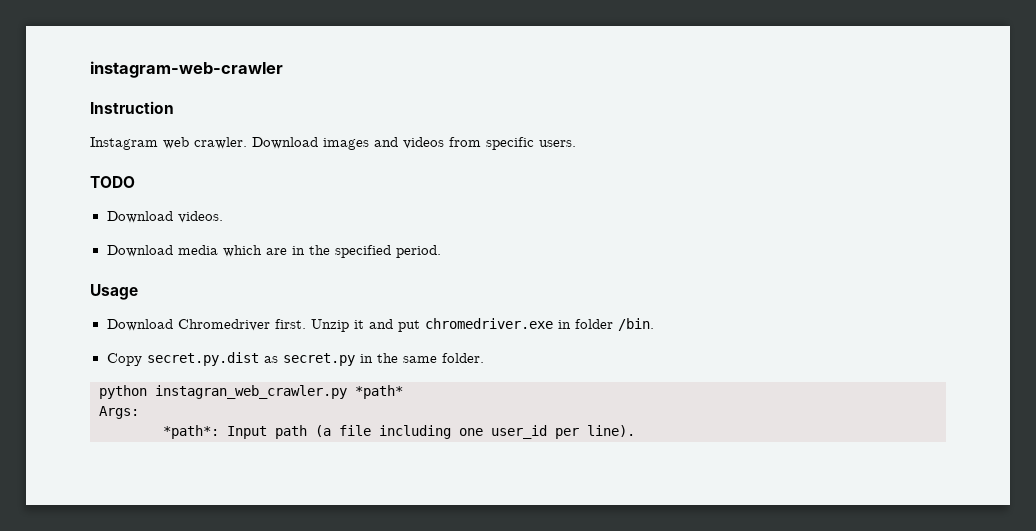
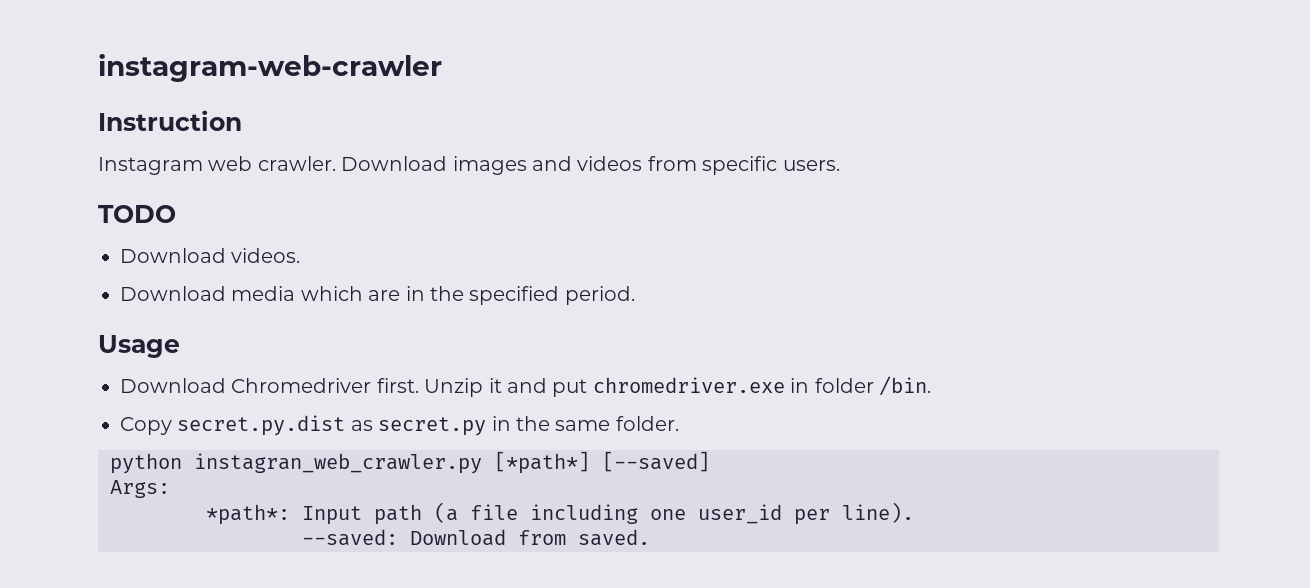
- python instagran_web_crawler.py *path*
+ python instagran_web_crawler.py [*path*] [--saved]
+ --saved: Download from saved.

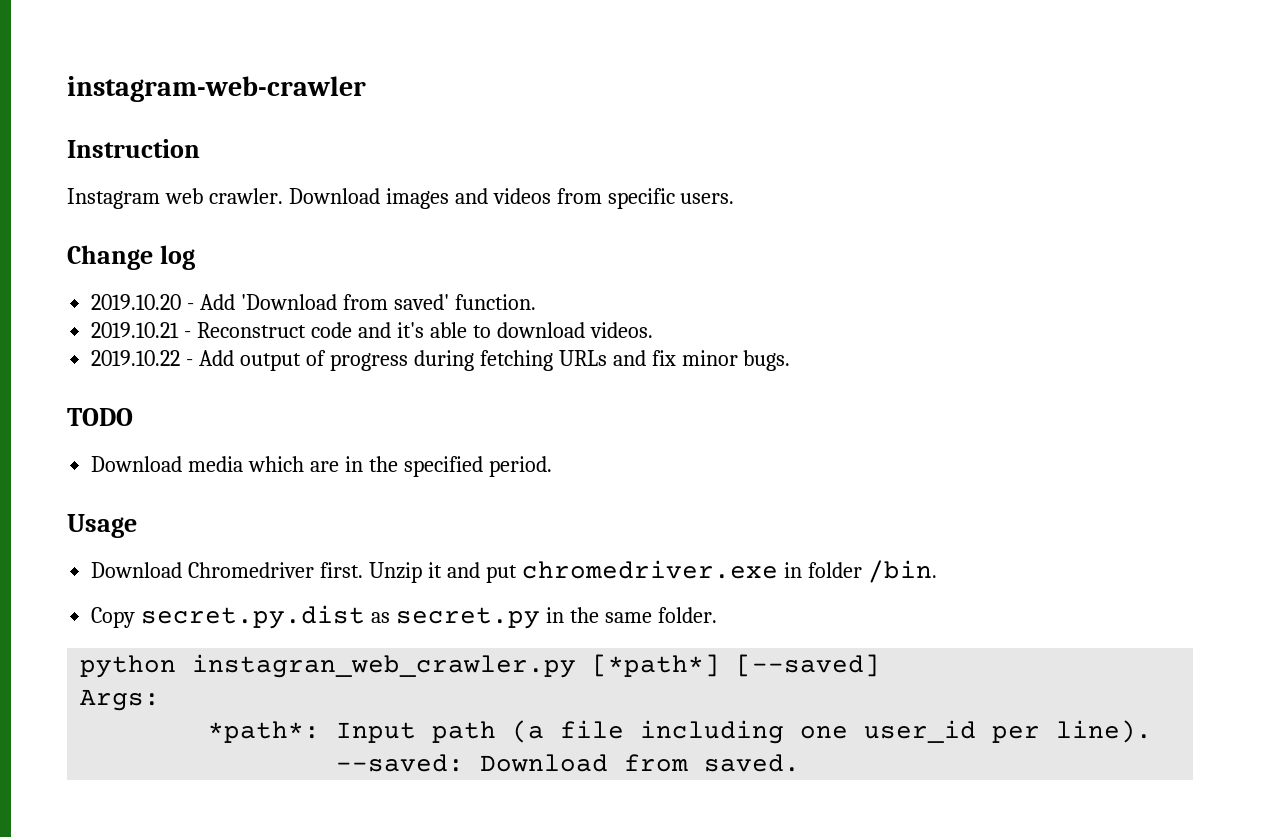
+ Change log
+ 2019.10.20 - Add 'Download from saved' function.
+ 2019.10.21 - Reconstruct code and it's able to download videos.
+ 2019.10.22 - Add output of progress during fetching URLs and fix minor bugs.
- Download videos.

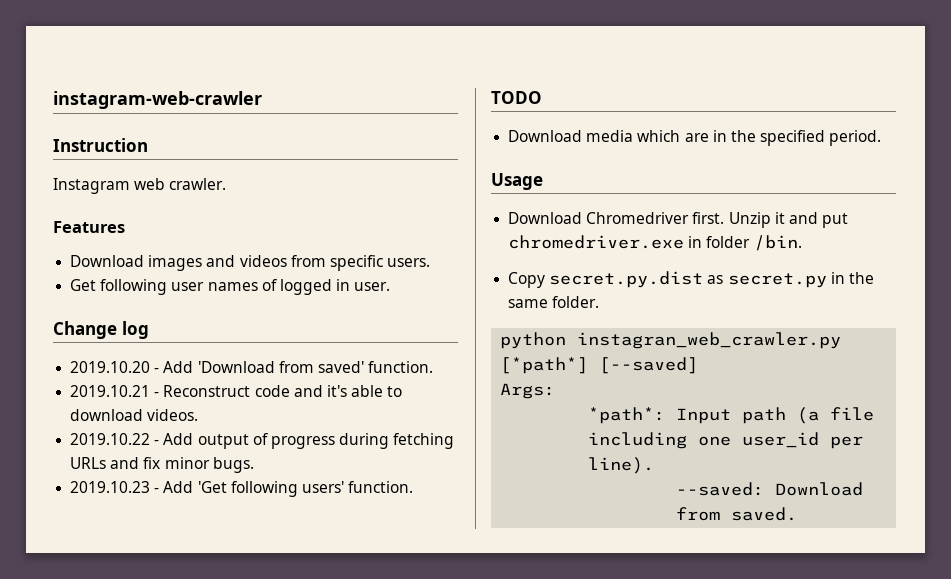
- Instagram web crawler. Download images and videos from specific users.
+ Instagram web crawler.
+ Features
+ Download images and videos from specific users.
+ Get following user names of logged in user.
+ 2019.10.23 - Add 'Get following users' function.

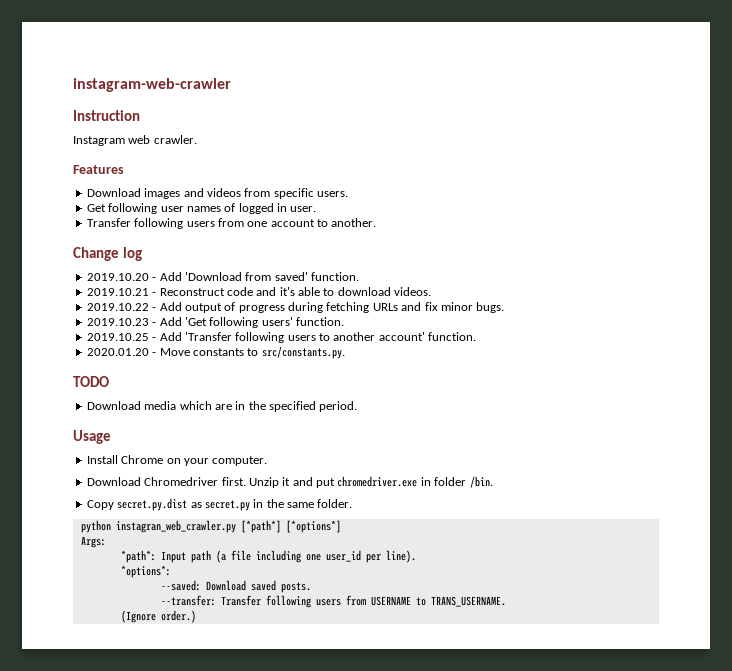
+ Transfer following users from one account to another.
+ 2019.10.25 - Add 'Transfer following users to another account' function.
+ 2020.01.20 - Move constants to src/constants.py.
+ Install Chrome on your computer.
- python instagran_web_crawler.py [*path*] [--saved]
+ python instagran_web_crawler.py [*path*] [*options*]
+ *options*:
- --saved: Download from saved.
+ --saved: Download saved posts.
+ --transfer: Transfer following users from USERNAME to TRANS_USERNAME.
+ (Ignore order.)

